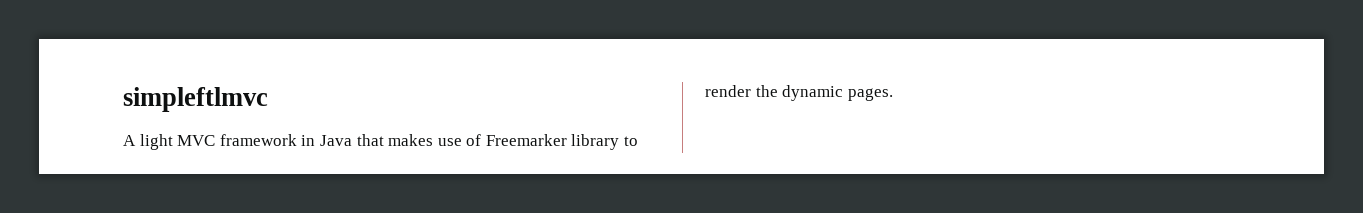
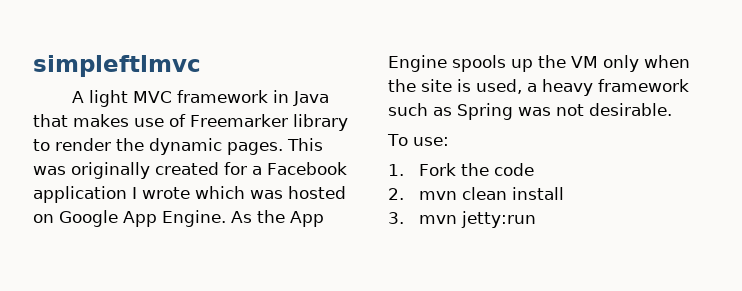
+ This was originally created for a Facebook application I wrote which was hosted on Google App Engine. As the App Engine spools up the VM only when the site is used, a heavy framework such as Spring was not desirable.
+ To use:
+ 1. Fork the code
+ 2. mvn clean install
+ 3. mvn jetty:run

